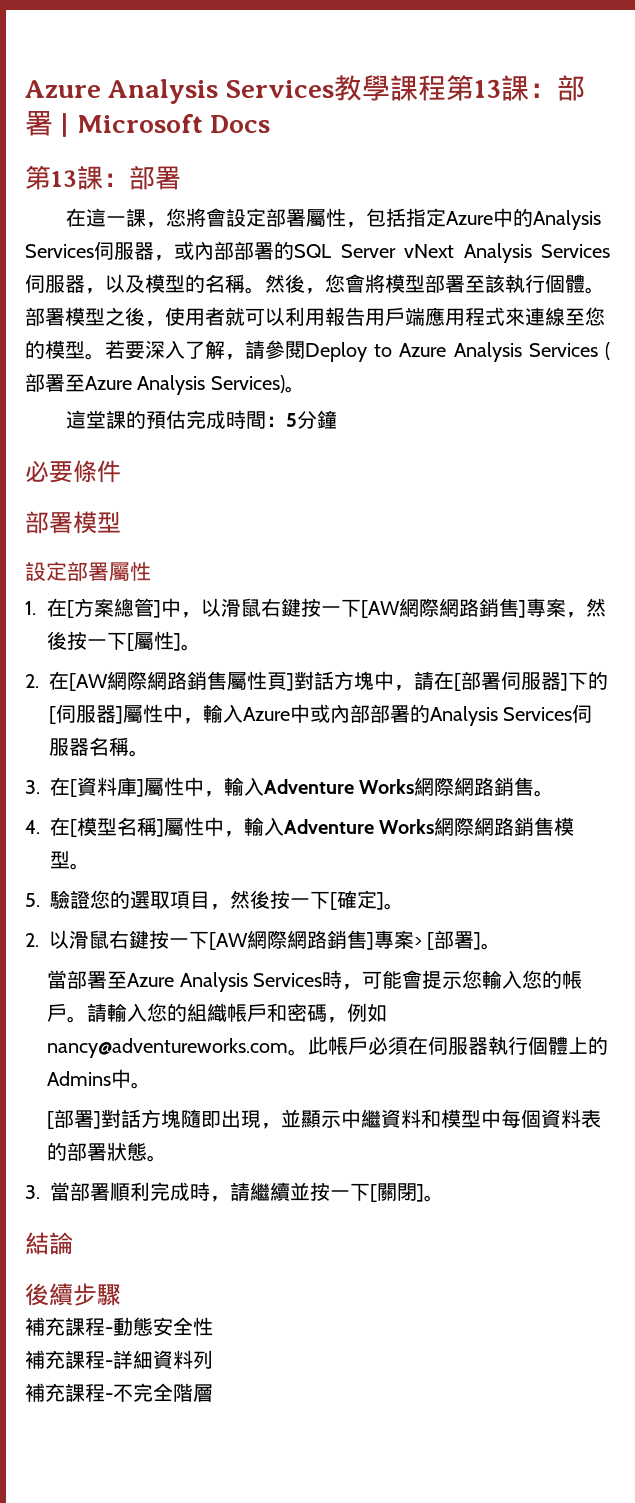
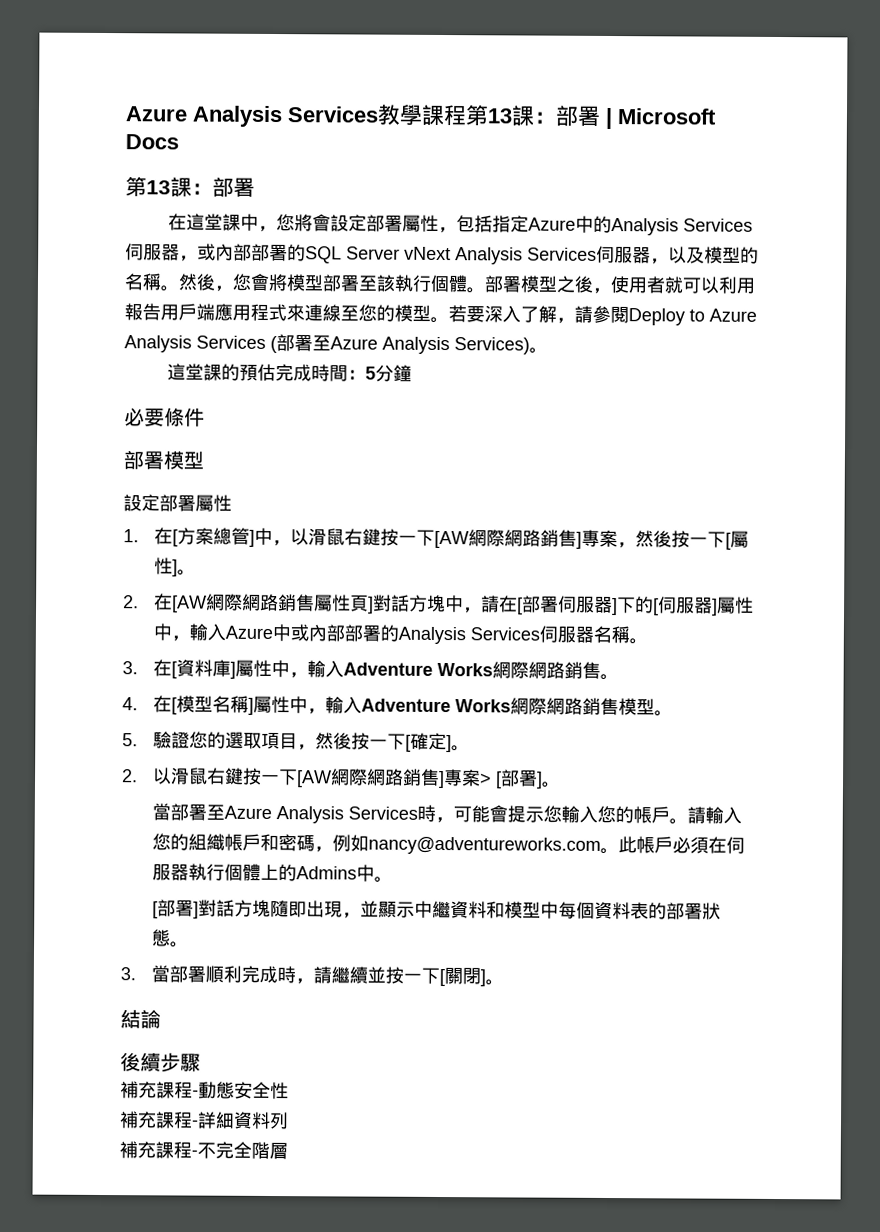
- 在這一課，您將會設定部署屬性，包括指定Azure中的Analysis Services伺服器，或內部部署的SQL Server vNext Analysis Services伺服器，以及模型的名稱。
+ 在這堂課中，您將會設定部署屬性，包括指定Azure中的Analysis Services伺服器，或內部部署的SQL Server vNext Analysis Services伺服器，以及模型的名稱。

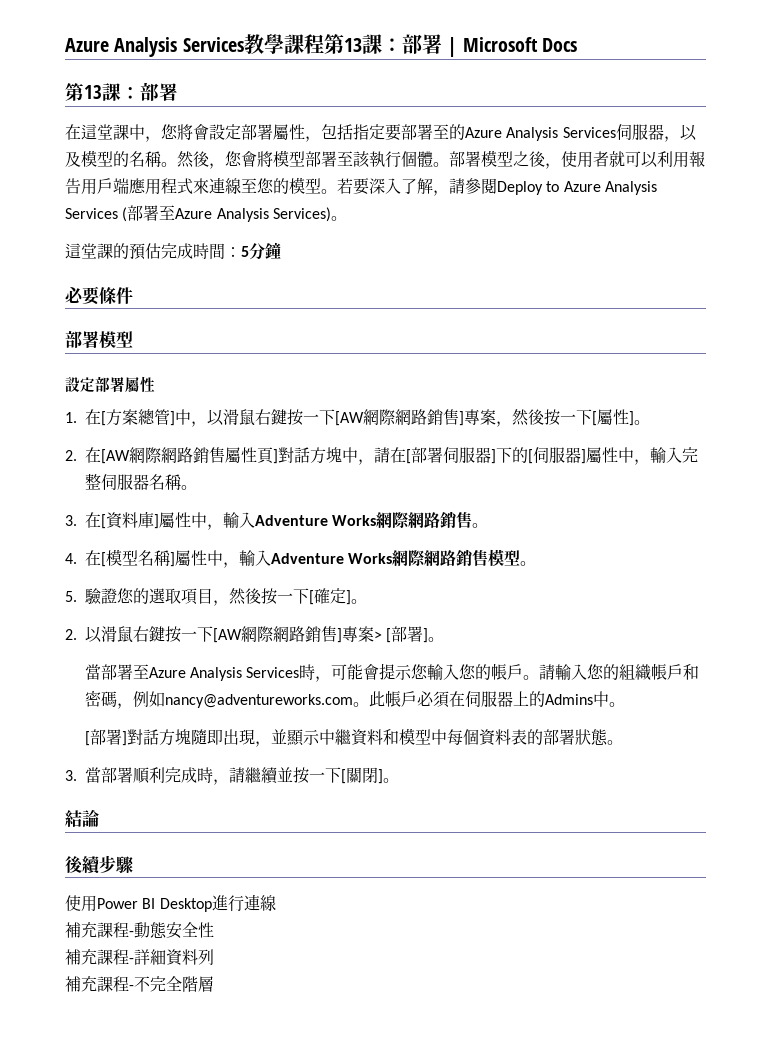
- 在這堂課中，您將會設定部署屬性，包括指定Azure中的Analysis Services伺服器，或內部部署的SQL Server vNext Analysis Services伺服器，以及模型的名稱。
+ 在這堂課中，您將會設定部署屬性，包括指定要部署至的Azure Analysis Services伺服器，以及模型的名稱。
- 2.在[AW網際網路銷售屬性頁]對話方塊中，請在[部署伺服器]下的[伺服器]屬性中，輸入Azure中或內部部署的Analysis Services伺服器名稱。
+ 2.在[AW網際網路銷售屬性頁]對話方塊中，請在[部署伺服器]下的[伺服器]屬性中，輸入完整伺服器名稱。
- 此帳戶必須在伺服器執行個體上的Admins中。
+ 此帳戶必須在伺服器上的Admins中。
+ 使用Power BI Desktop進行連線

